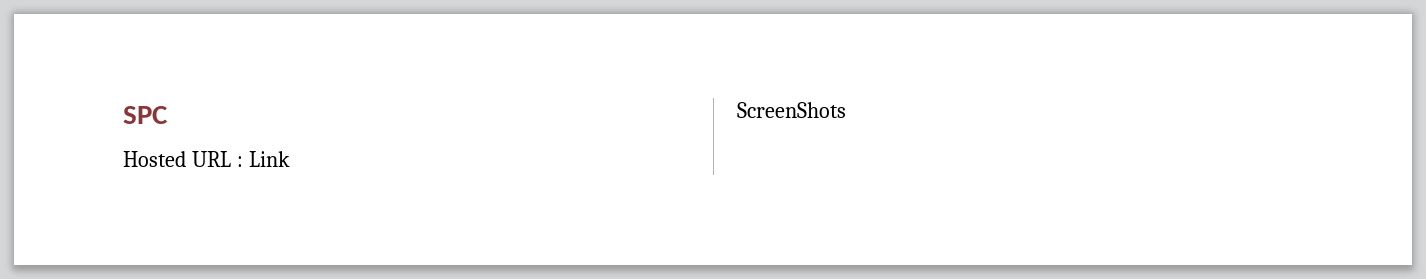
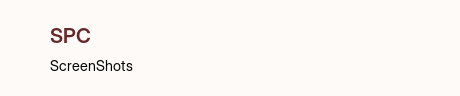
- Hosted URL : Link

